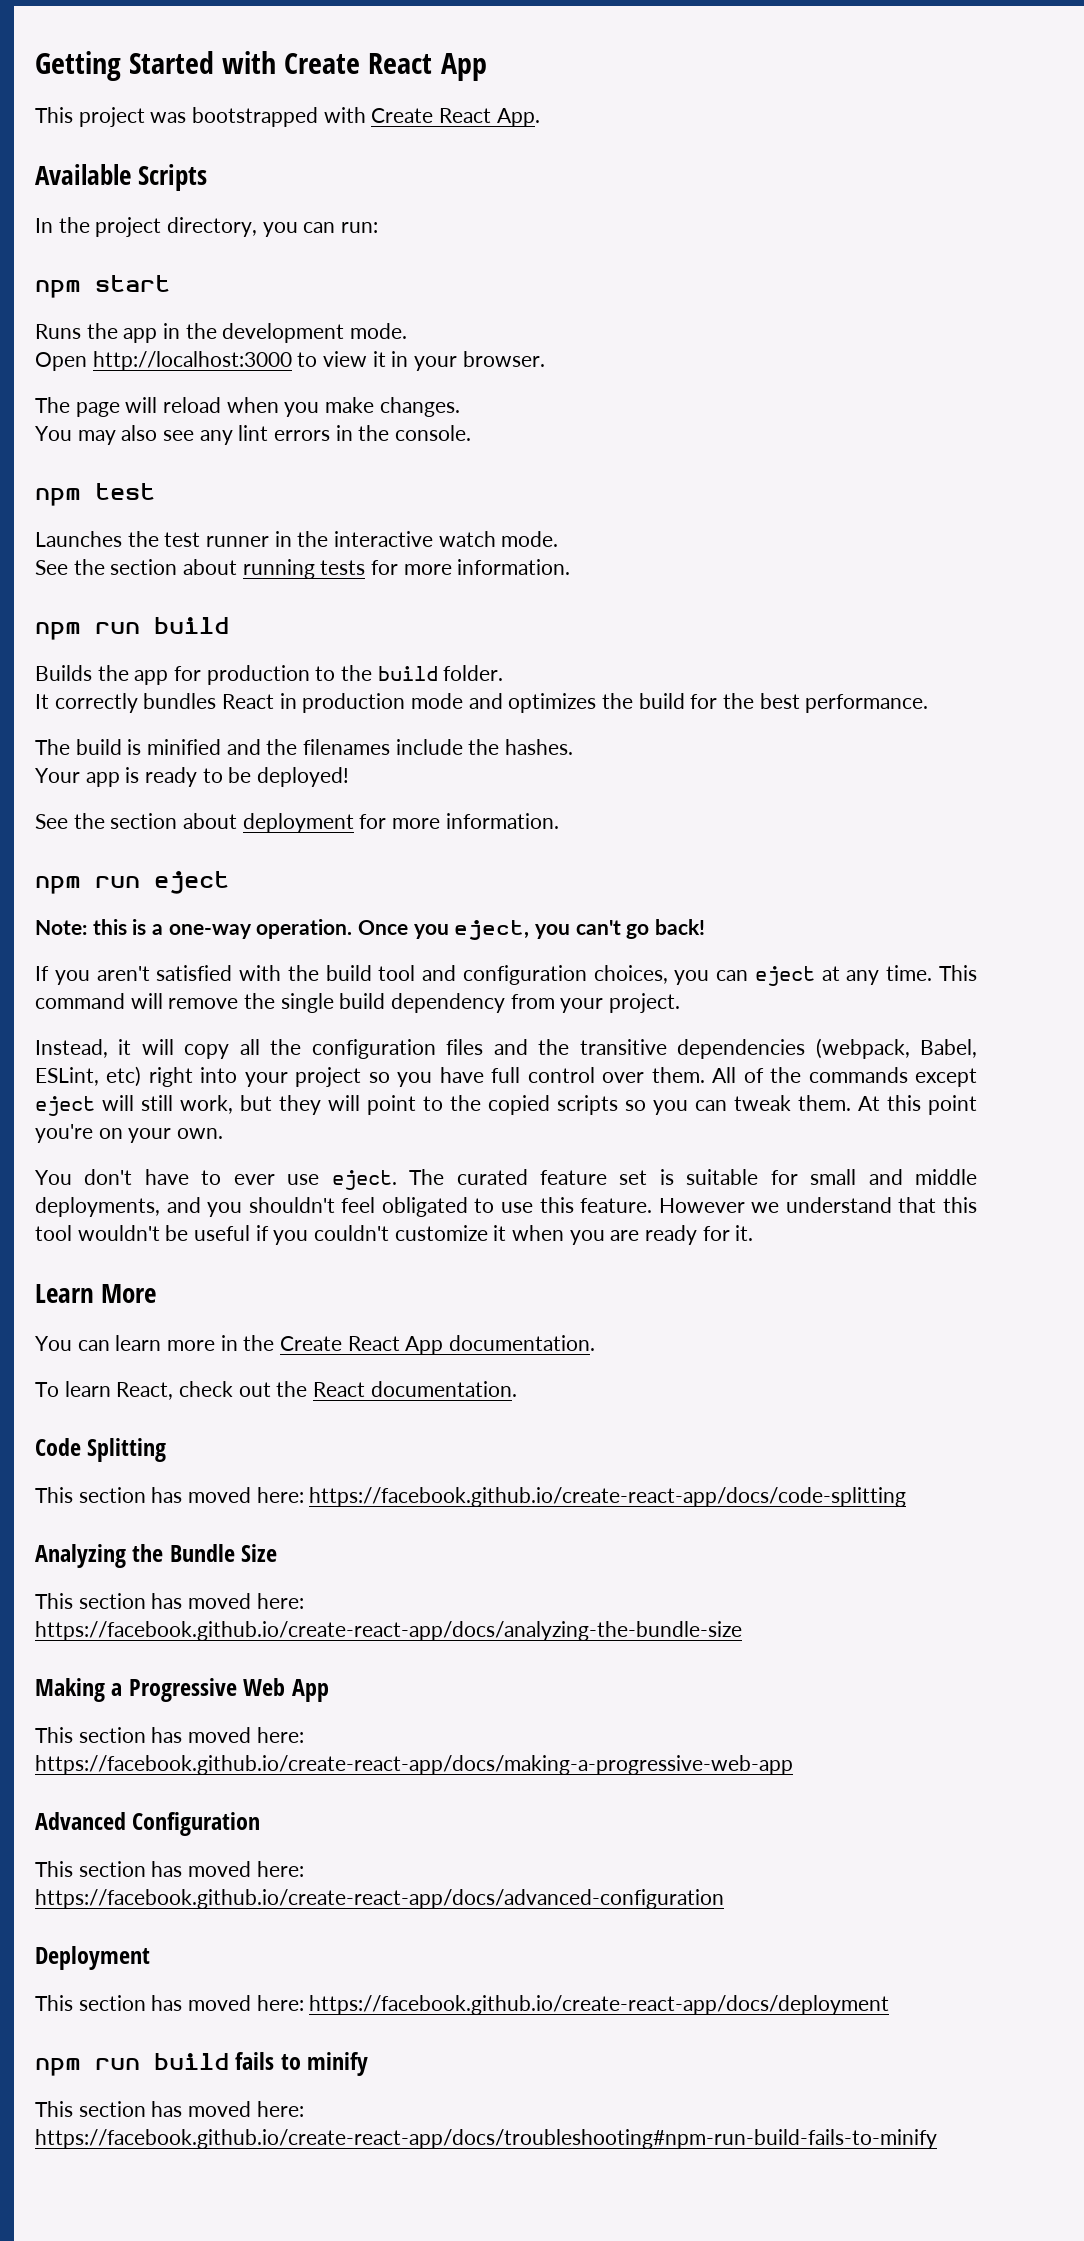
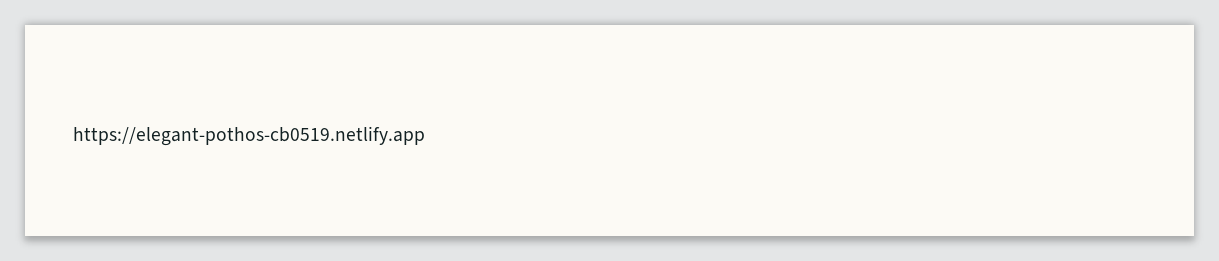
- Getting Started with Create React App
- This project was bootstrapped with Create React App.
- Available Scripts
- In the project directory, you can run:
- npm start
- Runs the app in the development mode.
- Open http://localhost:3000 to view it in your browser.
- The page will reload when you make changes.
- You may also see any lint errors in the console.
- npm test
- Launches the test runner in the interactive watch mode.
- See the section about running tests for more information.
- npm run build
- Builds the app for production to the build folder.
- It correctly bundles React in production mode and optimizes the build for the best performance.
- The build is minified and the filenames include the hashes.
- Your app is ready to be deployed!
- See the section about deployment for more information.
- npm run eject
- Note: this is a one-way operation. Once you eject, you can't go back!
- If you aren't satisfied with the build tool and configuration choices, you can eject at any time. This command will remove the single build dependency from your project.
- Instead, it will copy all the configuration files and the transitive dependencies (webpack, Babel, ESLint, etc) right into your project so you have full control over them. All of the commands except eject will still work, but they will point to the copied scripts so you can tweak them. At this point you're on your own.
- You don't have to ever use eject. The curated feature set is suitable for small and middle deployments, and you shouldn't feel obligated to use this feature. However we understand that this tool wouldn't be useful if you couldn't customize it when you are ready for it.
- Learn More
- You can learn more in the Create React App documentation.
- To learn React, check out the React documentation.
- Code Splitting
- This section has moved here: https://facebook.github.io/create-react-app/docs/code-splitting
- Analyzing the Bundle Size
- This section has moved here: https://facebook.github.io/create-react-app/docs/analyzing-the-bundle-size
- Making a Progressive Web App
- This section has moved here: https://facebook.github.io/create-react-app/docs/making-a-progressive-web-app
- Advanced Configuration
- This section has moved here: https://facebook.github.io/create-react-app/docs/advanced-configuration
- Deployment
- This section has moved here: https://facebook.github.io/create-react-app/docs/deployment
- npm run build fails to minify
- This section has moved here: https://facebook.github.io/create-react-app/docs/troubleshooting#npm-run-build-fails-to-minify
+ https://elegant-pothos-cb0519.netlify.app

